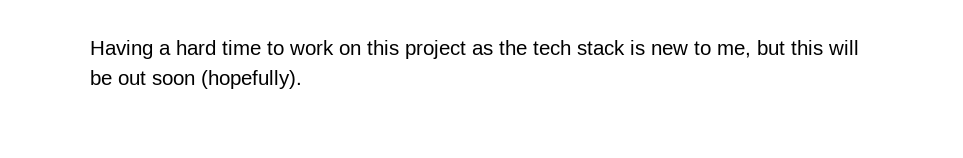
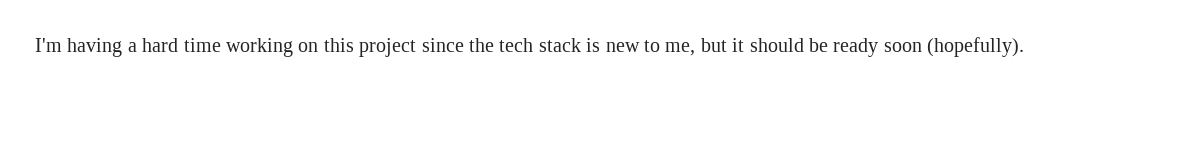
- Having a hard time to work on this project as the tech stack is new to me, but this will be out soon (hopefully).
+ I'm having a hard time working on this project since the tech stack is new to me, but it should be ready soon (hopefully).

